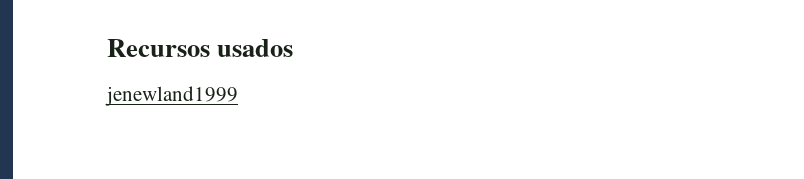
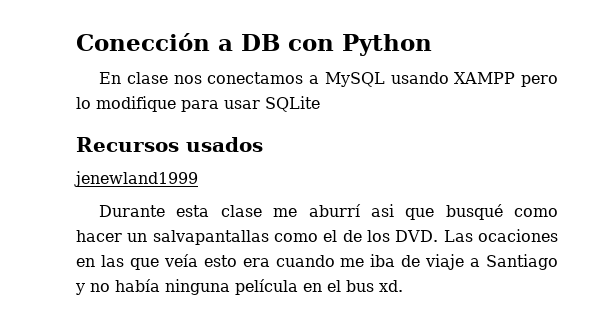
+ Conección a DB con Python
+ En clase nos conectamos a MySQL usando XAMPP pero lo modifique para usar SQLite
  Recursos usados
  jenewland1999
+ Durante esta clase me aburrí asi que busqué como hacer un salvapantallas como el de los DVD. Las ocaciones en las que veía esto era cuando me iba de viaje a Santiago y no había ninguna película en el bus xd.

